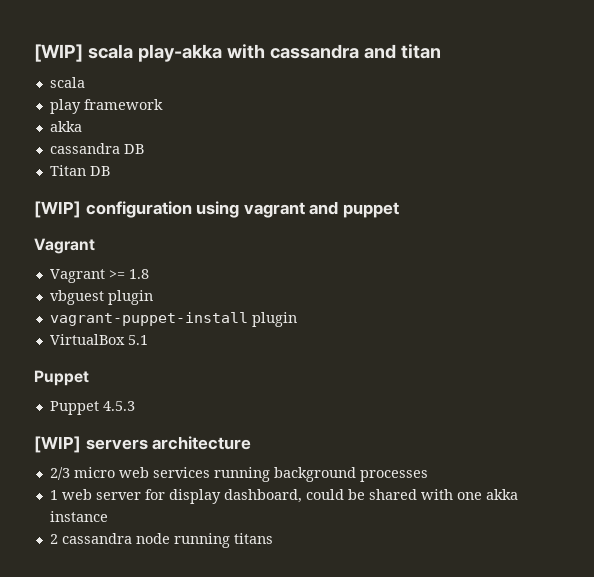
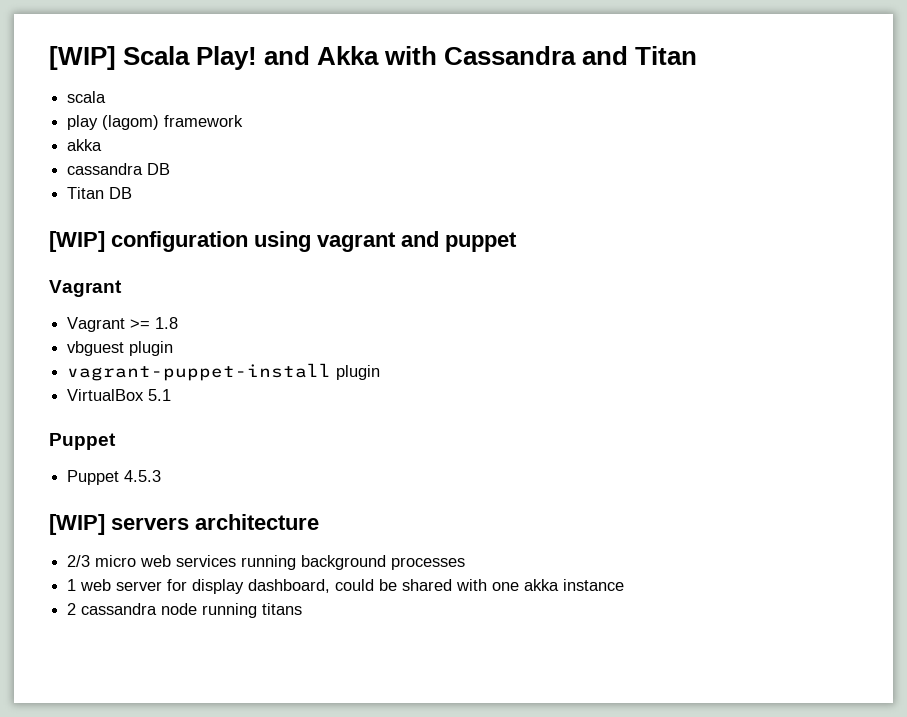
- [WIP] scala play-akka with cassandra and titan
+ [WIP] Scala Play! and Akka with Cassandra and Titan
- play framework
+ play (lagom) framework

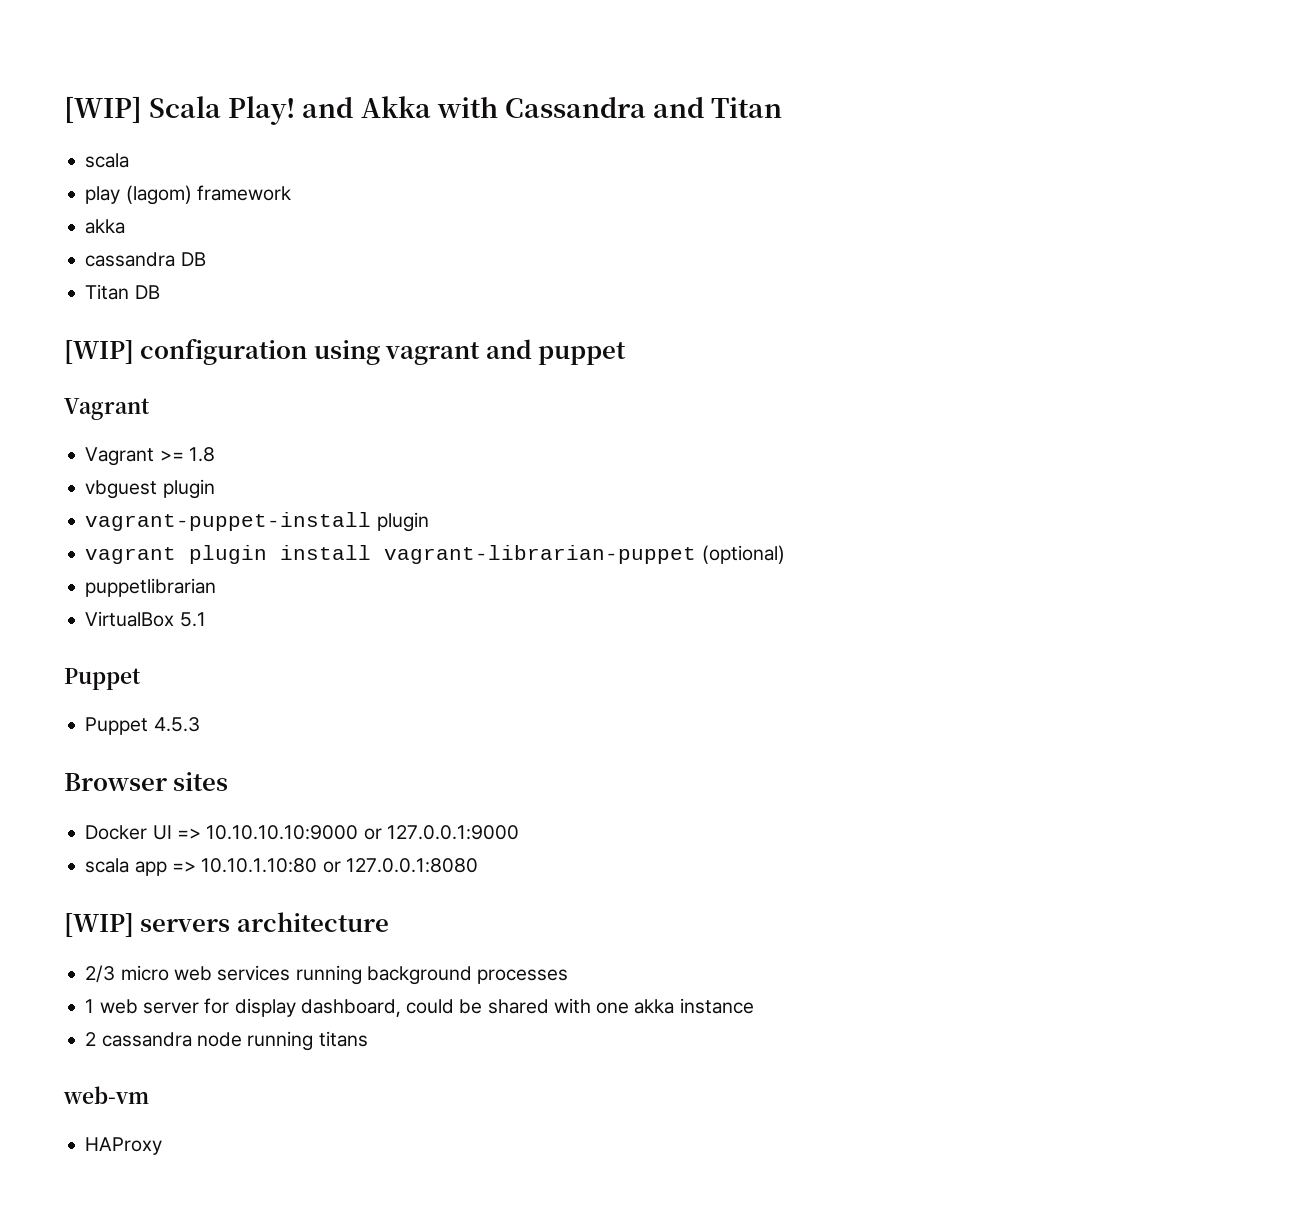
+ vagrant plugin install vagrant-librarian-puppet (optional)
+ puppetlibrarian
+ Browser sites
+ Docker UI => 10.10.10.10:9000 or 127.0.0.1:9000
+ scala app => 10.10.1.10:80 or 127.0.0.1:8080
+ web-vm
+ HAProxy

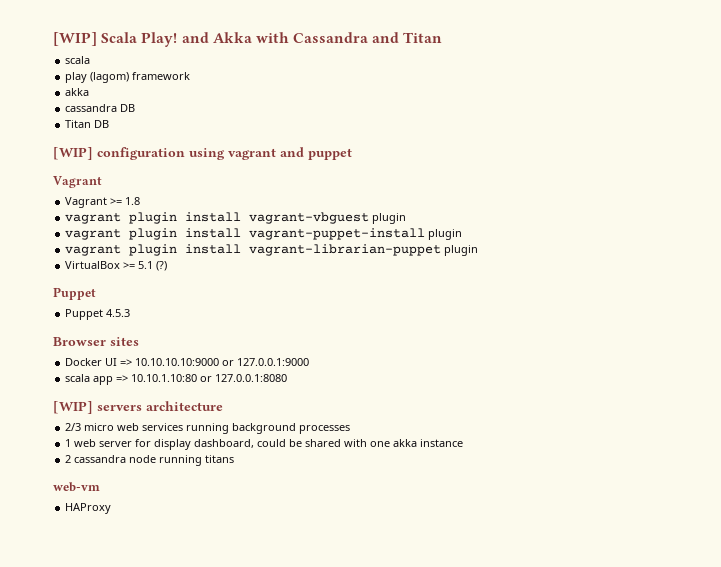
- vbguest plugin
- vagrant-puppet-install plugin
+ vagrant plugin install vagrant-vbguest plugin
+ vagrant plugin install vagrant-puppet-install plugin
- vagrant plugin install vagrant-librarian-puppet (optional)
- puppetlibrarian
+ vagrant plugin install vagrant-librarian-puppet plugin
- VirtualBox 5.1
+ VirtualBox >= 5.1 (?)

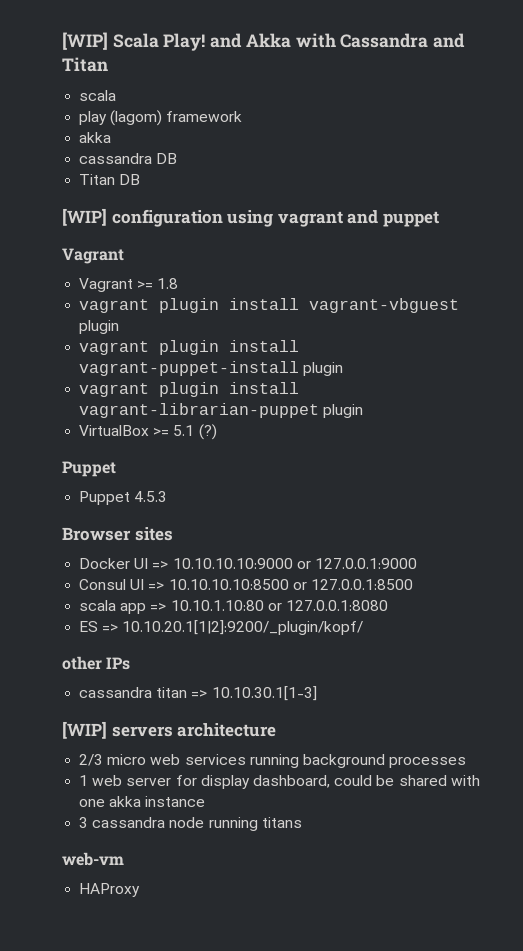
+ Consul UI => 10.10.10.10:8500 or 127.0.0.1:8500
+ ES => 10.10.20.1[1|2]:9200/_plugin/kopf/
+ other IPs
+ cassandra titan => 10.10.30.1[1-3]
- 2 cassandra node running titans
+ 3 cassandra node running titans

